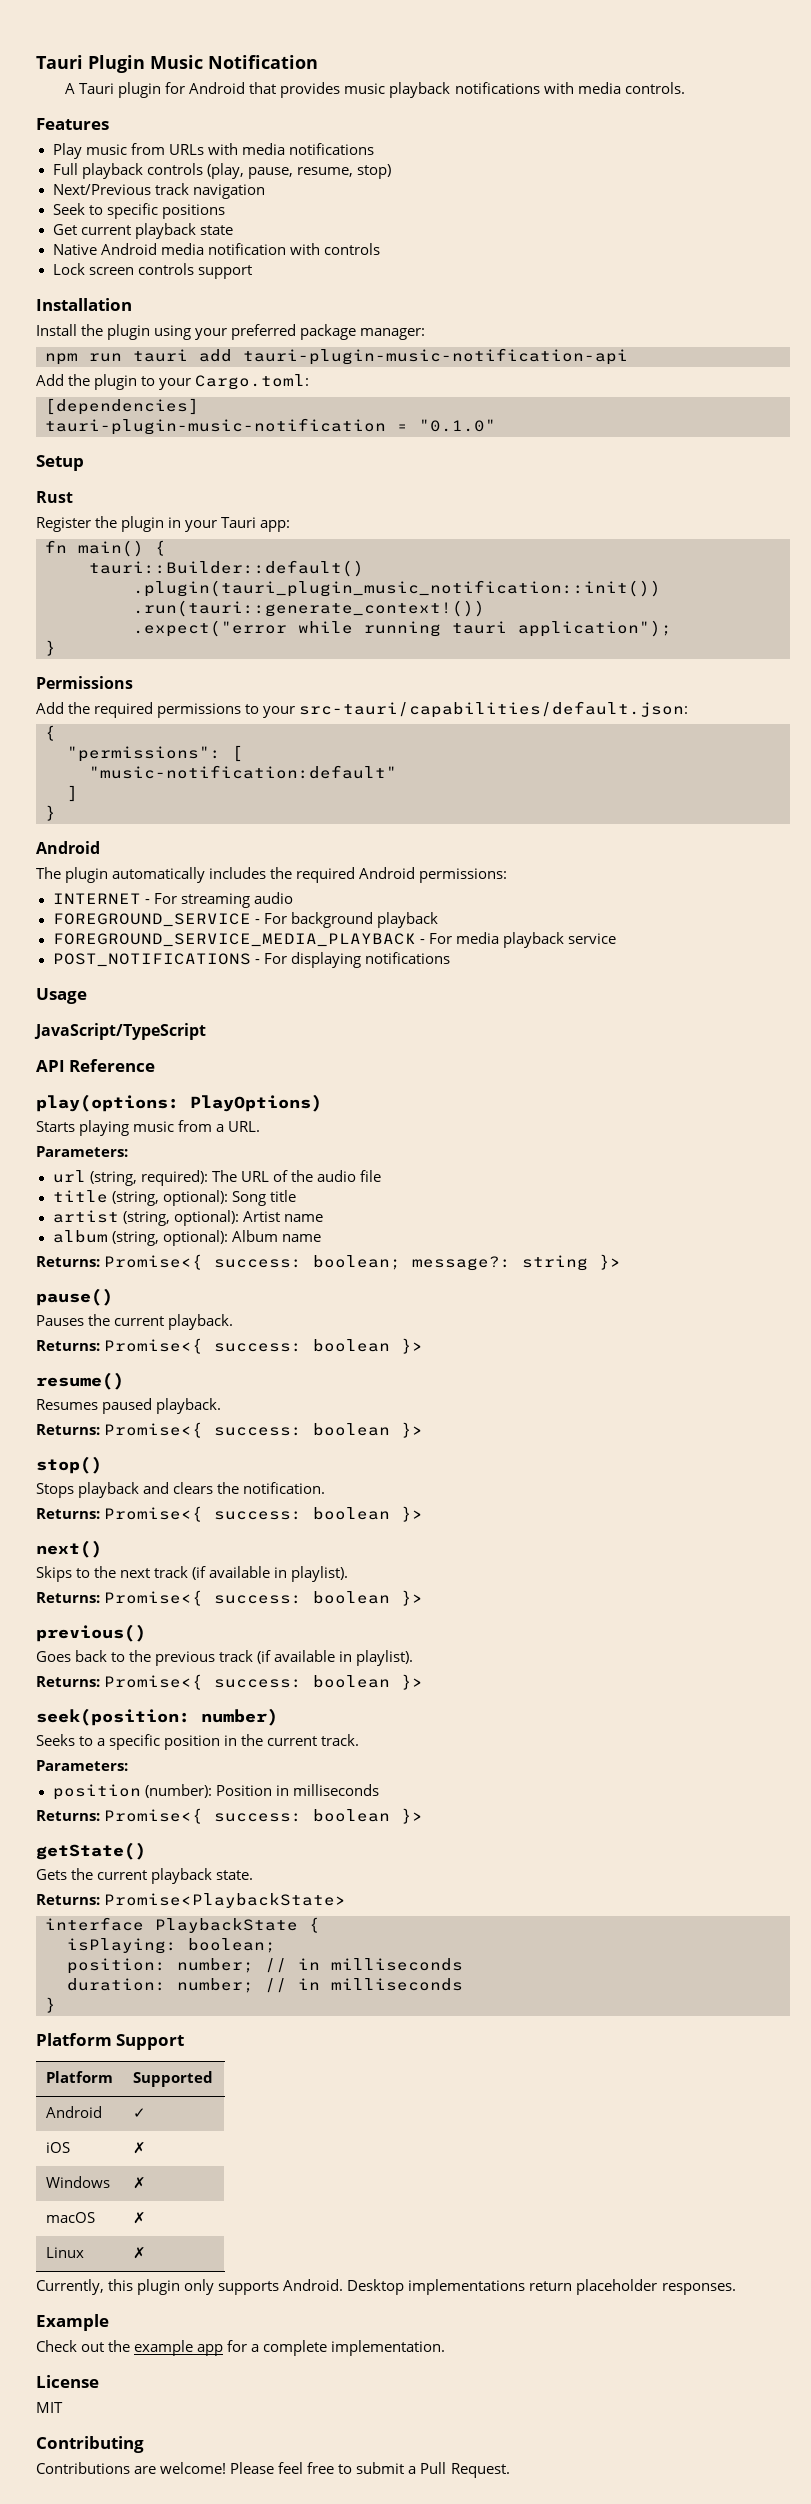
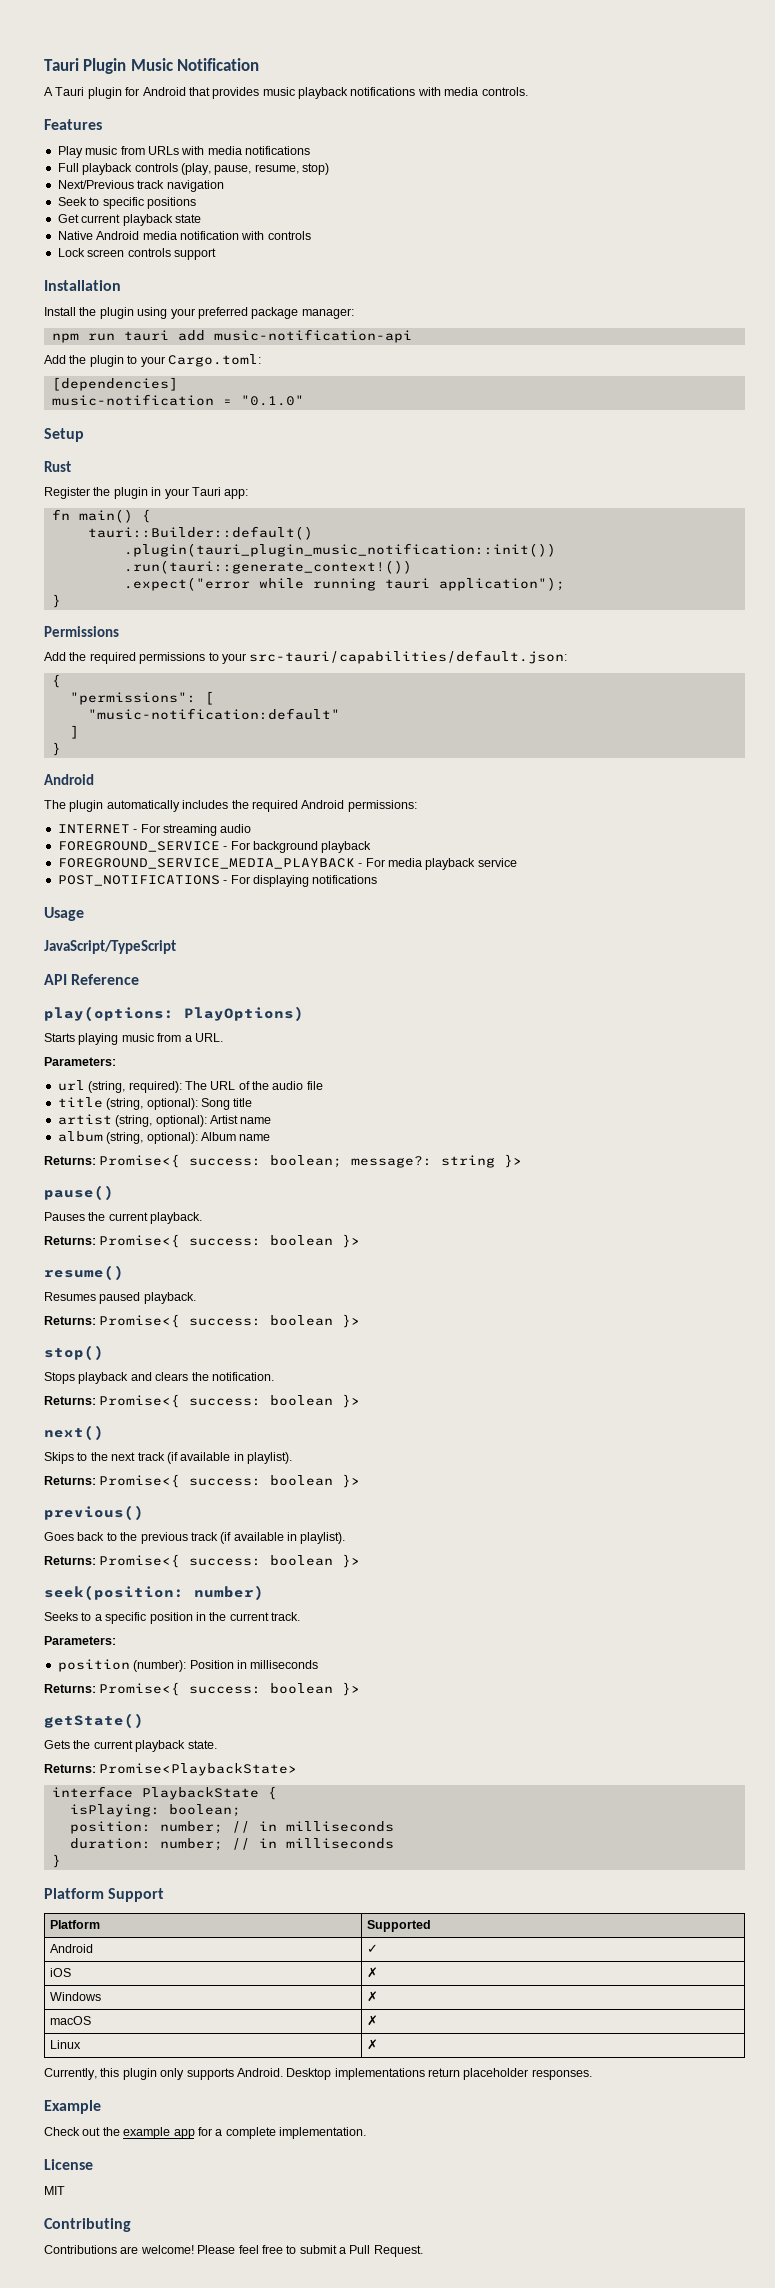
- npm run tauri add tauri-plugin-music-notification-api
+ npm run tauri add music-notification-api
- tauri-plugin-music-notification = "0.1.0"
+ music-notification = "0.1.0"

